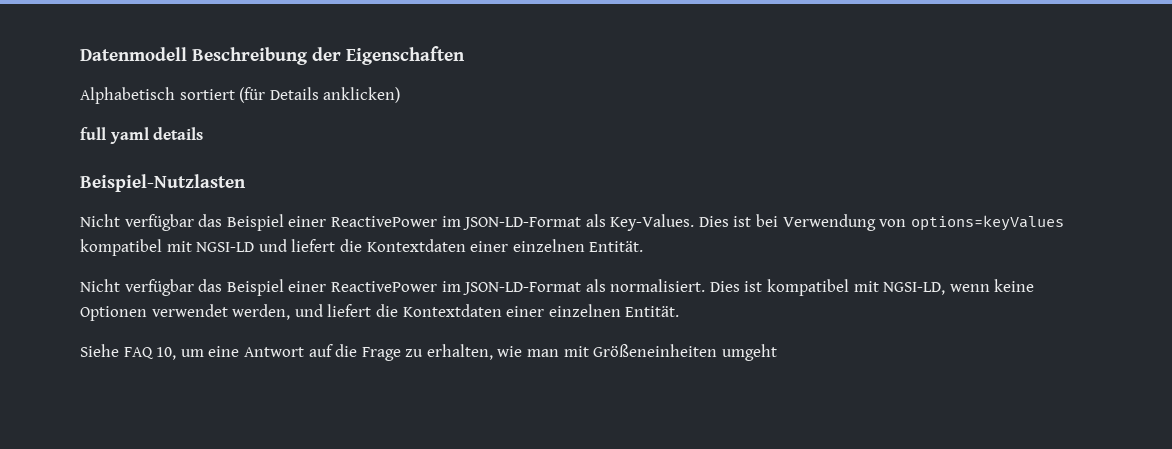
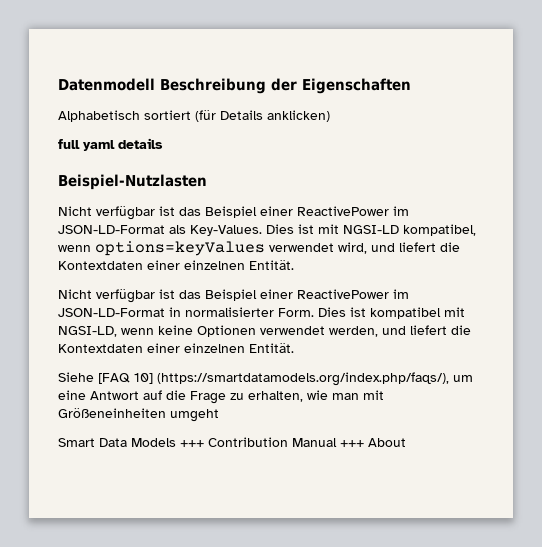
- Nicht verfügbar das Beispiel einer ReactivePower im JSON-LD-Format als Key-Values.
+ Nicht verfügbar ist das Beispiel einer ReactivePower im JSON-LD-Format als Key-Values.
- Dies ist bei Verwendung von options=keyValues kompatibel mit NGSI-LD und liefert die Kontextdaten einer einzelnen Entität.
+ Dies ist mit NGSI-LD kompatibel, wenn options=keyValues verwendet wird, und liefert die Kontextdaten einer einzelnen Entität.
- Nicht verfügbar das Beispiel einer ReactivePower im JSON-LD-Format als normalisiert.
+ Nicht verfügbar ist das Beispiel einer ReactivePower im JSON-LD-Format in normalisierter Form.
- Siehe FAQ 10, um eine Antwort auf die Frage zu erhalten, wie man mit Größeneinheiten umgeht
+ Siehe [FAQ 10] (https://smartdatamodels.org/index.php/faqs/), um eine Antwort auf die Frage zu erhalten, wie man mit Größeneinheiten umgeht
+ Smart Data Models +++ Contribution Manual +++ About

